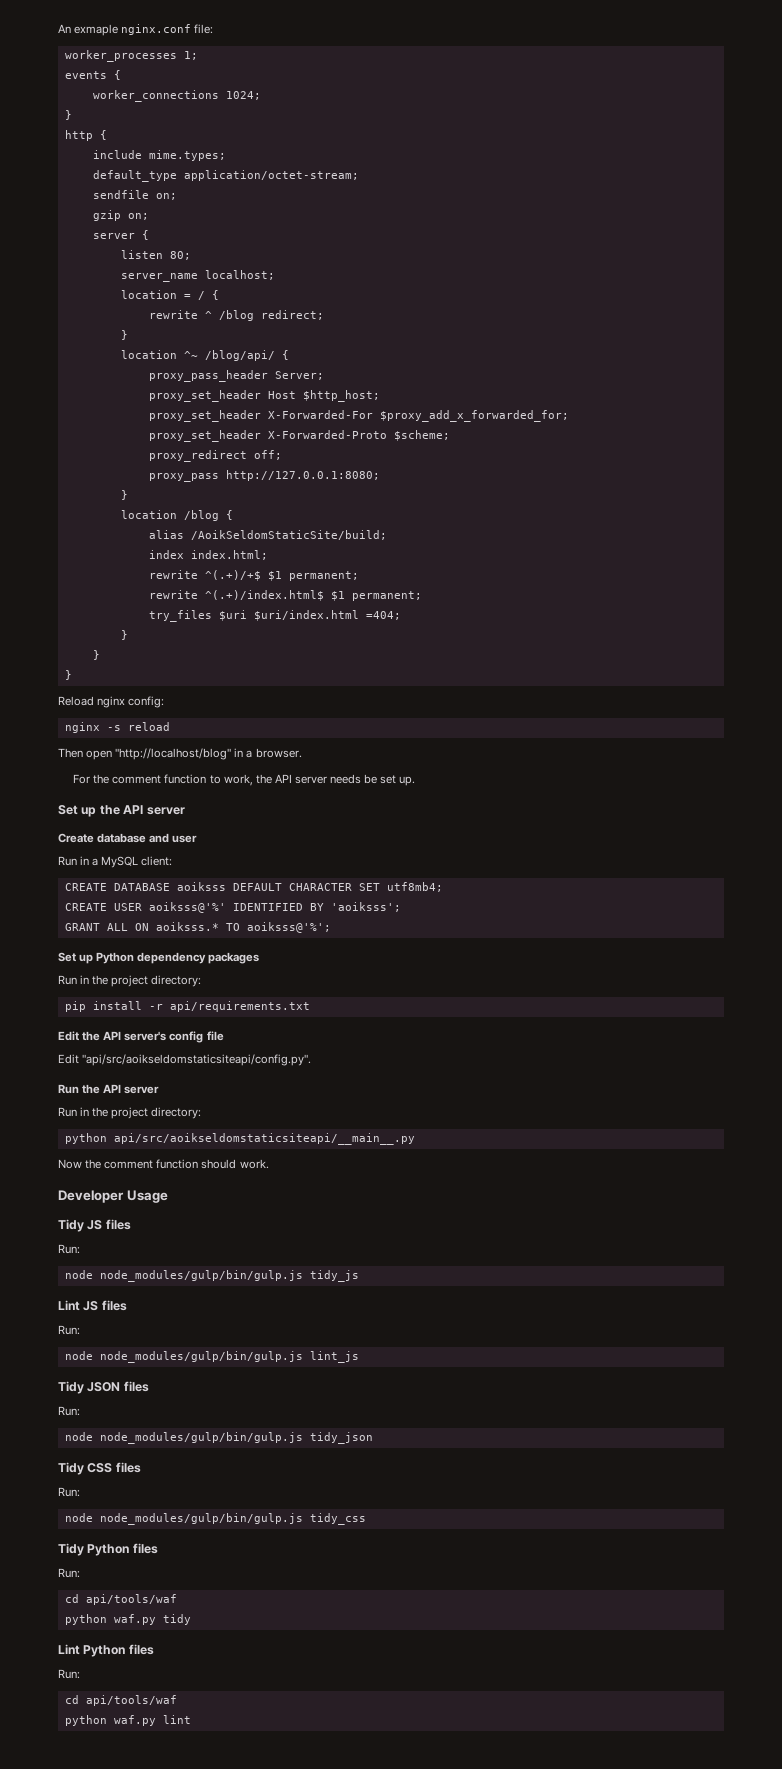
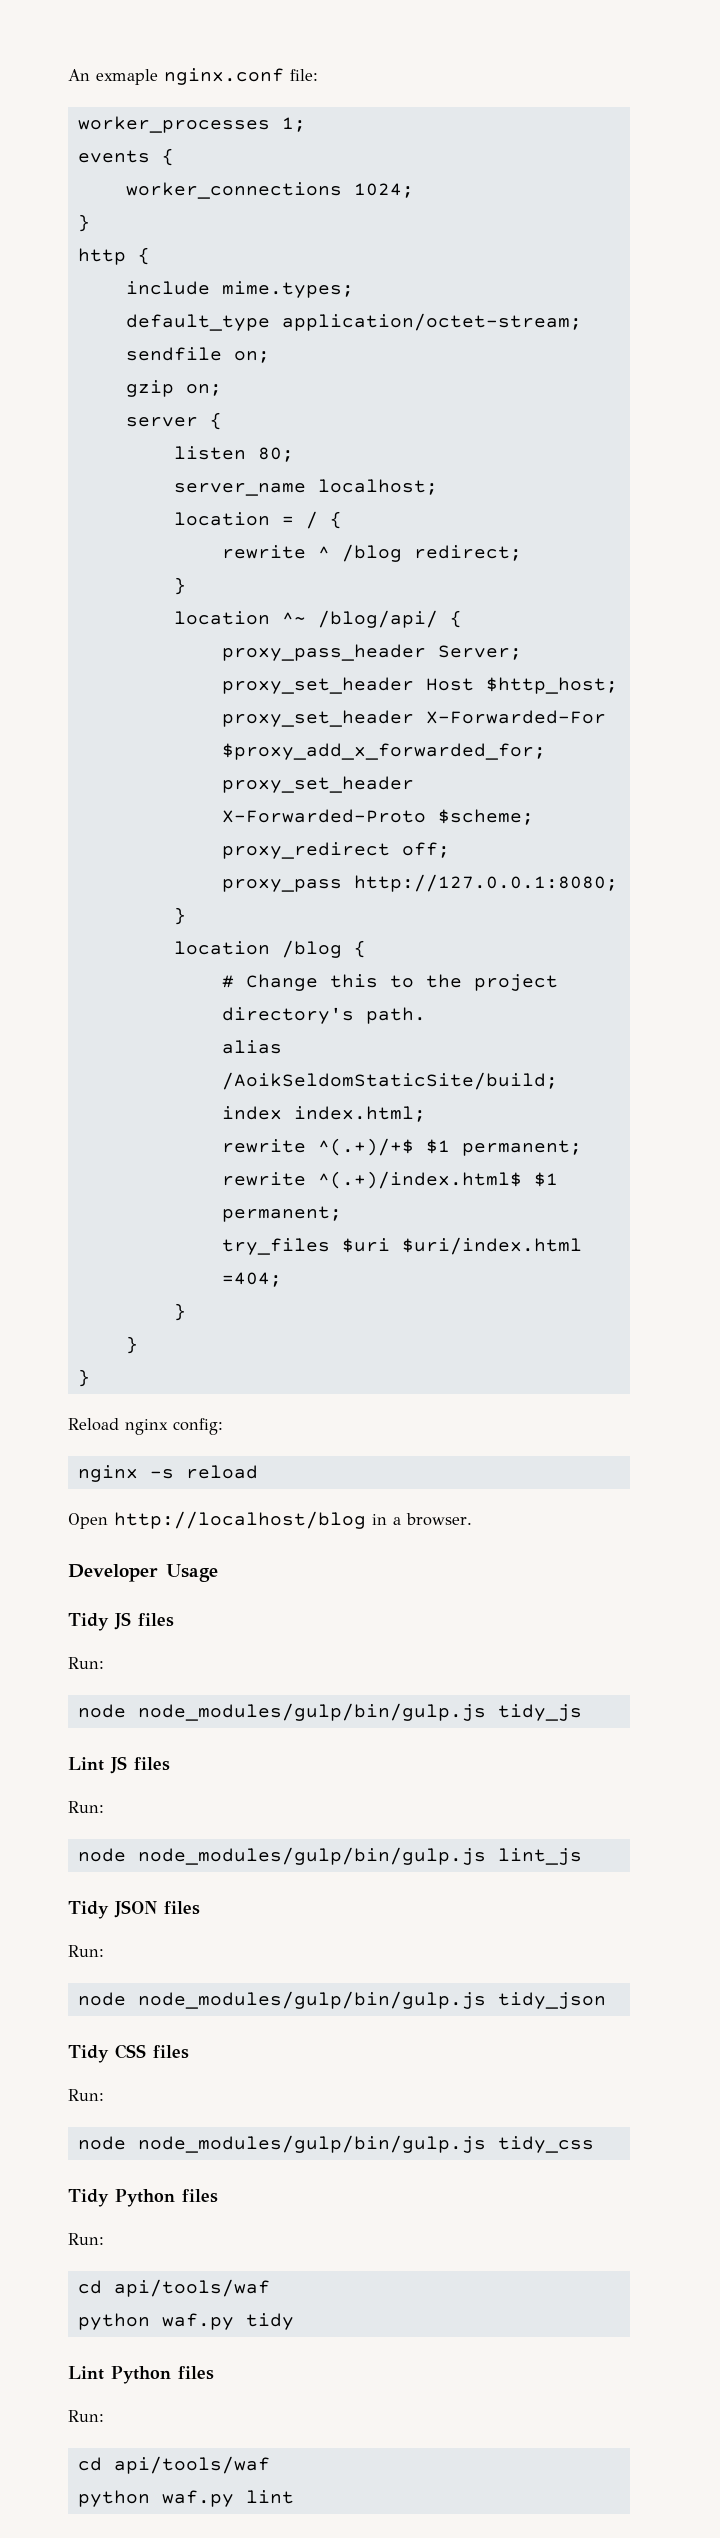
+ # Change this to the project directory's path.
- Then open "http://localhost/blog" in a browser.
+ Open http://localhost/blog in a browser.
- For the comment function to work, the API server needs be set up.
- Set up the API server
- Create database and user
- Run in a MySQL client:
- CREATE DATABASE aoiksss DEFAULT CHARACTER SET utf8mb4;
- CREATE USER aoiksss@'%' IDENTIFIED BY 'aoiksss';
- GRANT ALL ON aoiksss.* TO aoiksss@'%';
- Set up Python dependency packages
- Run in the project directory:
- pip install -r api/requirements.txt
- Edit the API server's config file
- Edit "api/src/aoikseldomstaticsiteapi/config.py".
- Run the API server
- Run in the project directory:
- python api/src/aoikseldomstaticsiteapi/__main__.py
- Now the comment function should work.

